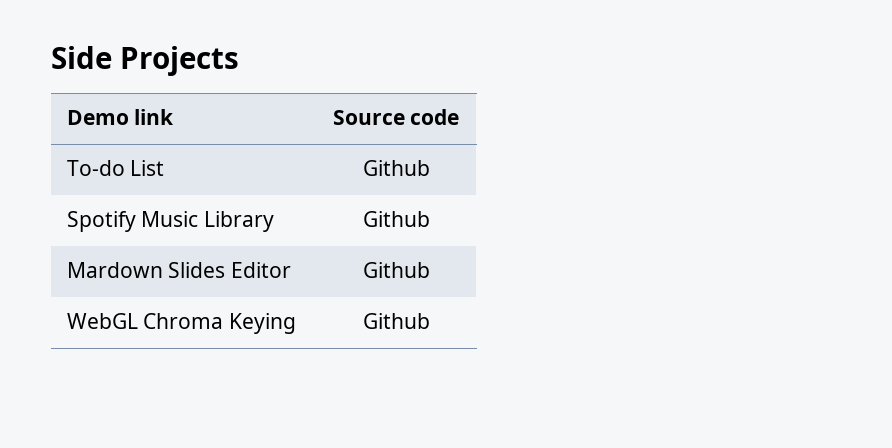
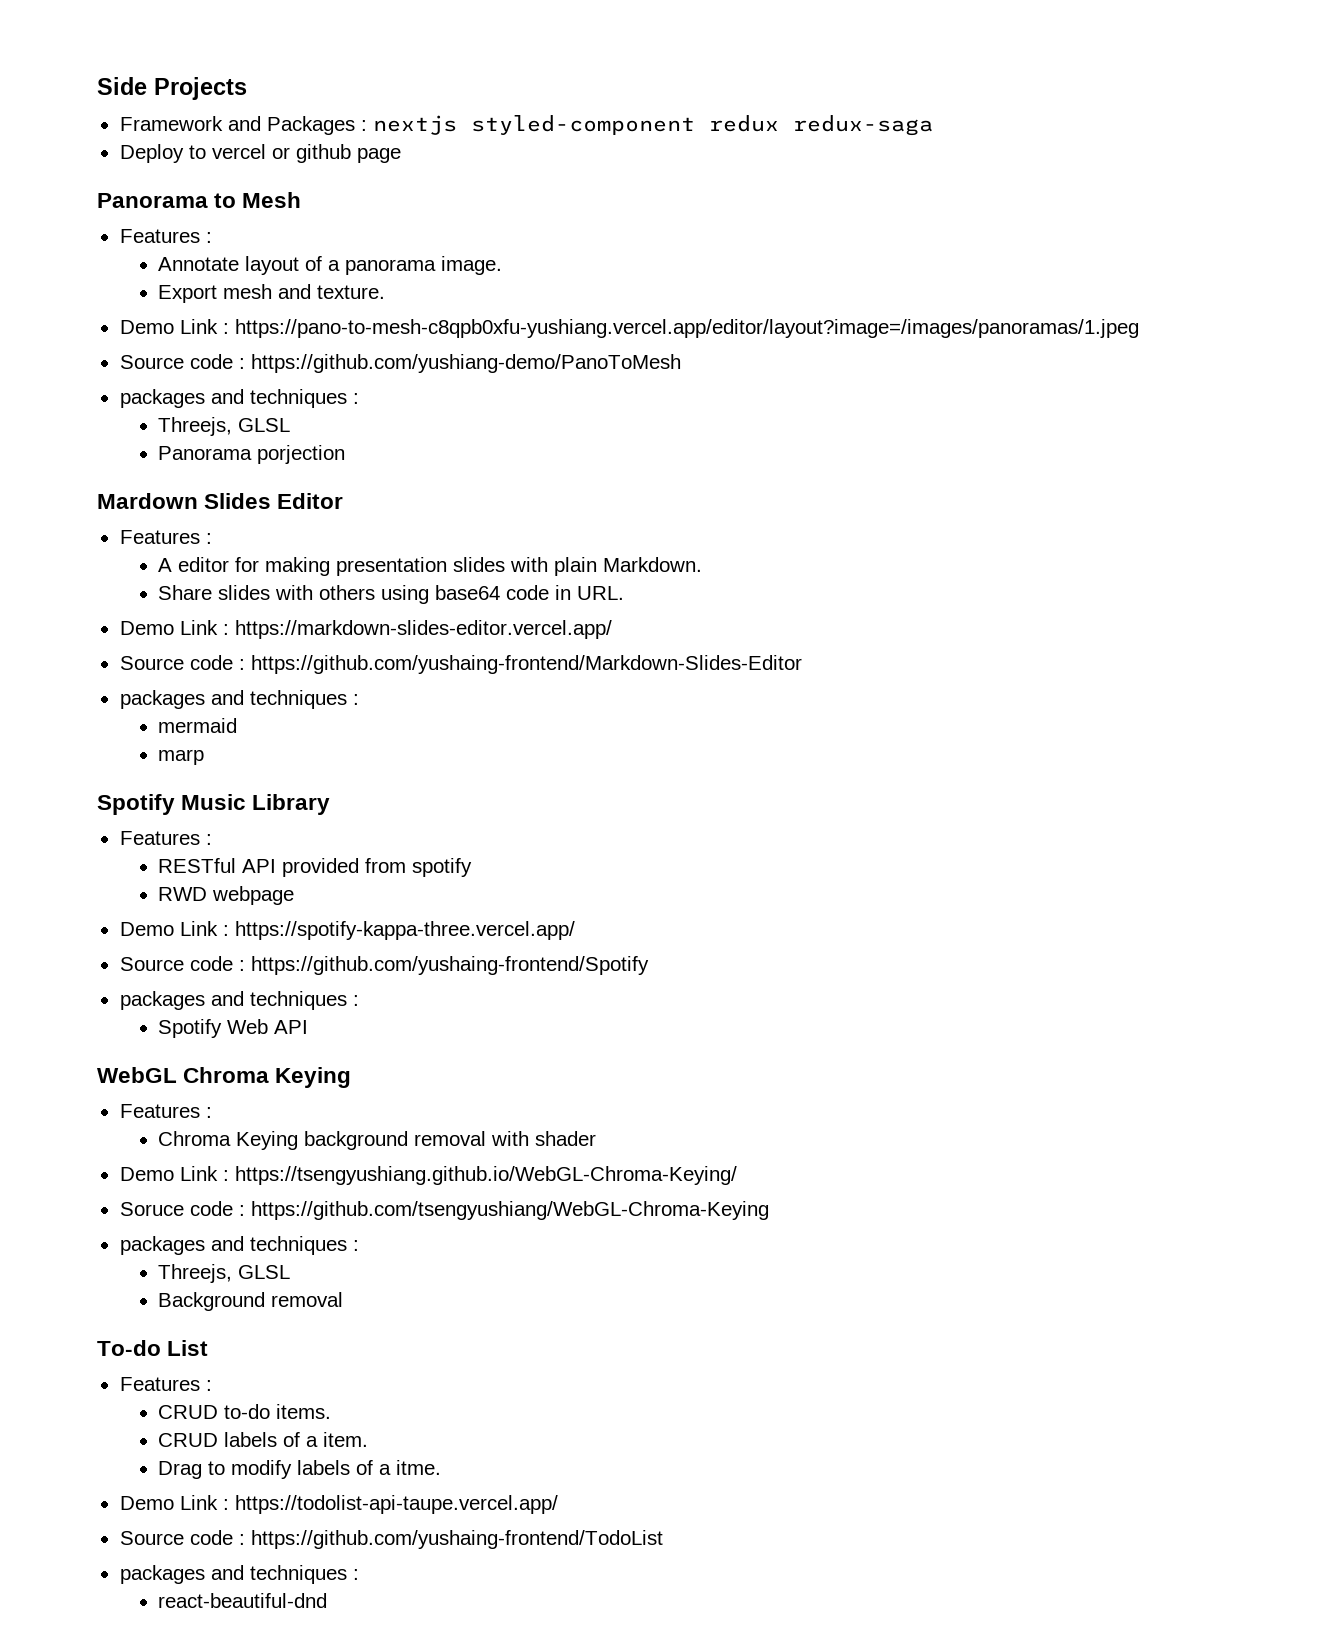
- Demo link | Source code
- To-do List | Github
- Spotify Music Library | Github
- Mardown Slides Editor | Github
- WebGL Chroma Keying | Github
+ Framework and Packages : nextjs styled-component redux redux-saga
+ Deploy to vercel or github page
+ Panorama to Mesh
+ Features :
+ Annotate layout of a panorama image.
+ Export mesh and texture.
+ Demo Link : https://pano-to-mesh-c8qpb0xfu-yushiang.vercel.app/editor/layout?image=/images/panoramas/1.jpeg
+ Source code : https://github.com/yushiang-demo/PanoToMesh
+ packages and techniques :
+ Threejs, GLSL
+ Panorama porjection
+ Mardown Slides Editor
+ Features :
+ A editor for making presentation slides with plain Markdown.
+ Share slides with others using base64 code in URL.
+ Demo Link : https://markdown-slides-editor.vercel.app/
+ Source code : https://github.com/yushaing-frontend/Markdown-Slides-Editor
+ packages and techniques :
+ mermaid
+ marp
+ Spotify Music Library
+ Features :
+ RESTful API provided from spotify
+ RWD webpage
+ Demo Link : https://spotify-kappa-three.vercel.app/
+ Source code : https://github.com/yushaing-frontend/Spotify
+ packages and techniques :
+ Spotify Web API
+ WebGL Chroma Keying
+ Features :
+ Chroma Keying background removal with shader
+ Demo Link : https://tsengyushiang.github.io/WebGL-Chroma-Keying/
+ Soruce code : https://github.com/tsengyushiang/WebGL-Chroma-Keying
+ packages and techniques :
+ Threejs, GLSL
+ Background removal
+ To-do List
+ Features :
+ CRUD to-do items.
+ CRUD labels of a item.
+ Drag to modify labels of a itme.
+ Demo Link : https://todolist-api-taupe.vercel.app/
+ Source code : https://github.com/yushaing-frontend/TodoList
+ packages and techniques :
+ react-beautiful-dnd

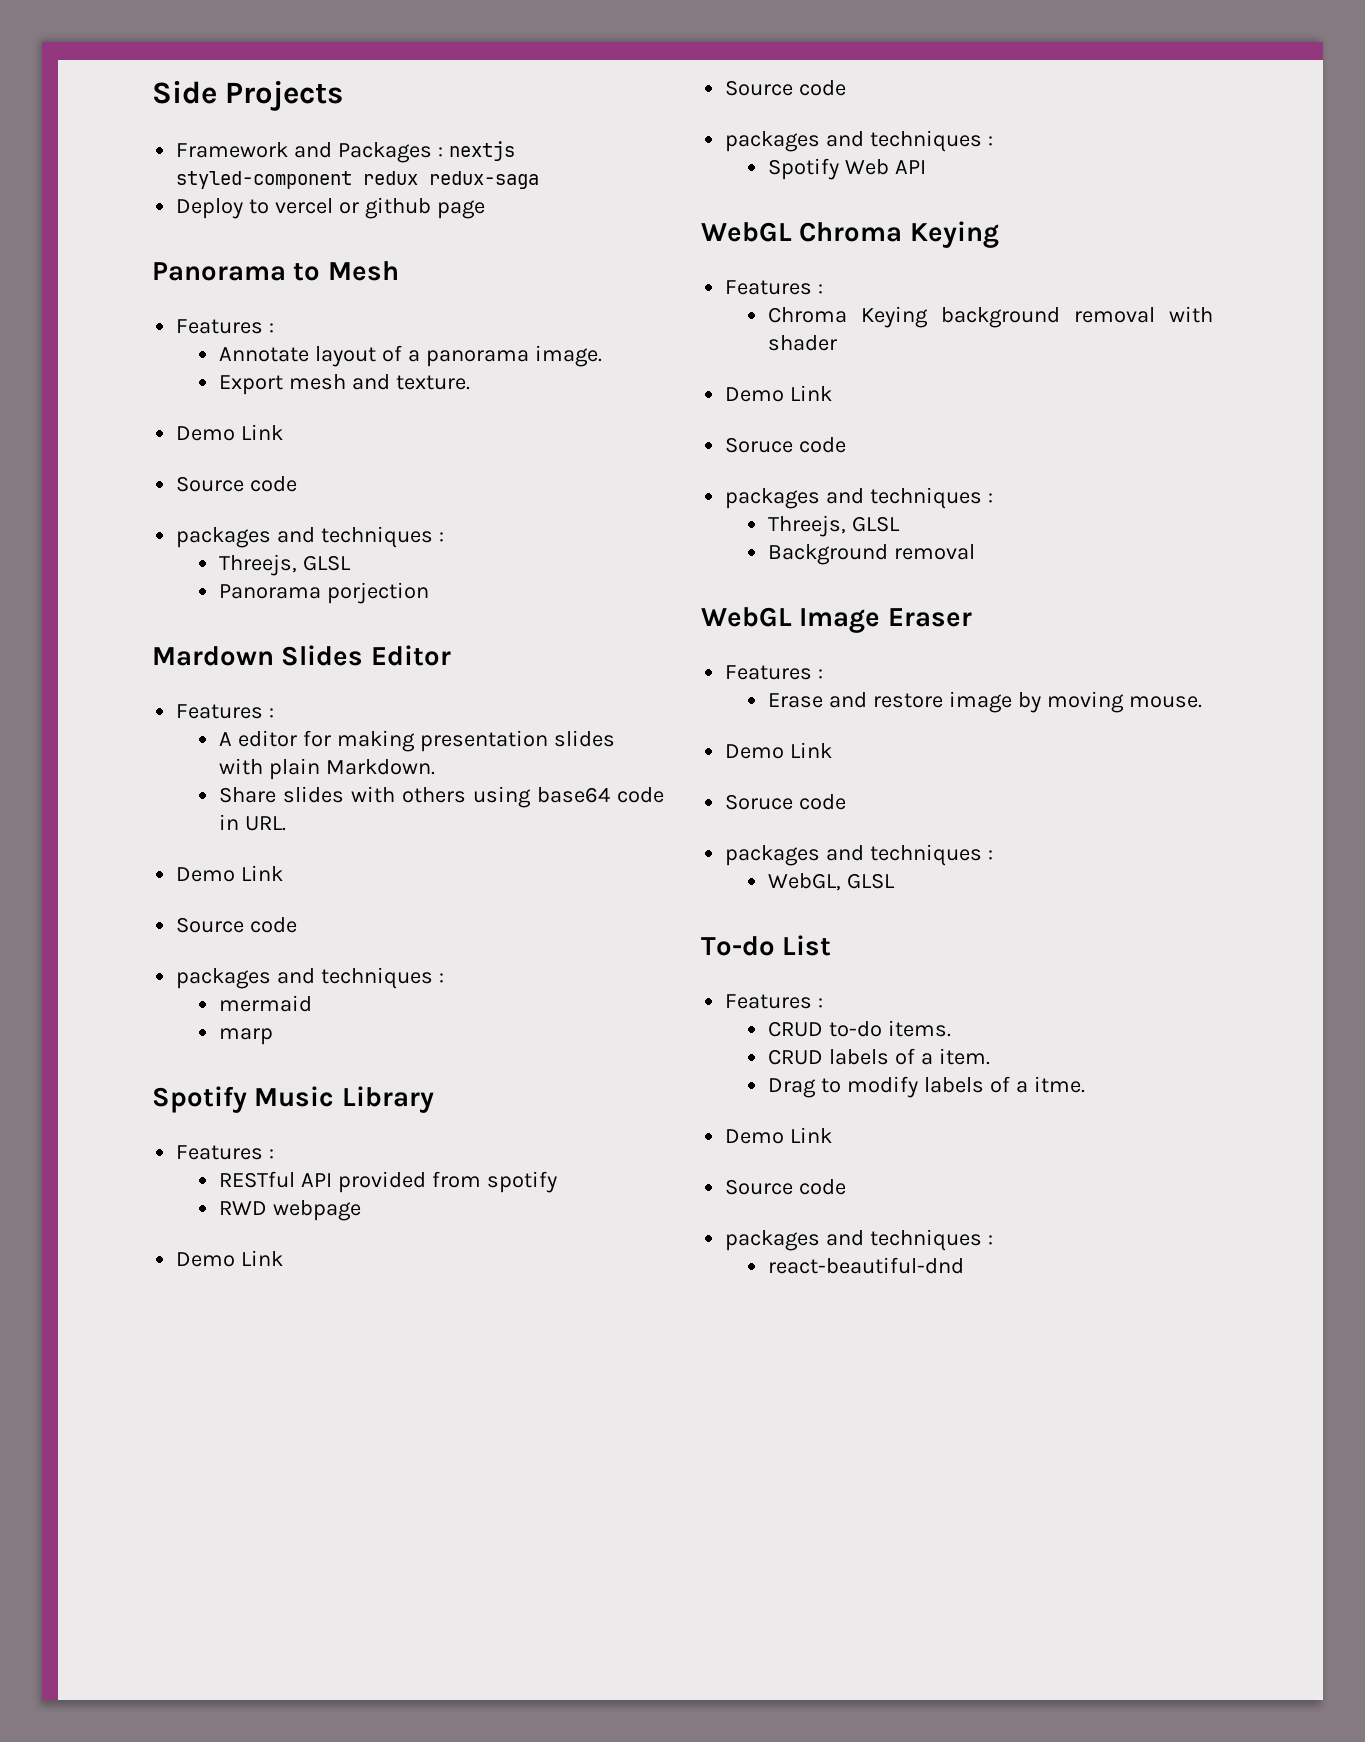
  Export mesh and texture.
- Demo Link : https://pano-to-mesh-c8qpb0xfu-yushiang.vercel.app/editor/layout?image=/images/panoramas/1.jpeg
- Source code : https://github.com/yushiang-demo/PanoToMesh
+ Demo Link
+ Source code
  Share slides with others using base64 code in URL.
- Demo Link : https://markdown-slides-editor.vercel.app/
- Source code : https://github.com/yushaing-frontend/Markdown-Slides-Editor
+ Demo Link
+ Source code
  RWD webpage
- Demo Link : https://spotify-kappa-three.vercel.app/
- Source code : https://github.com/yushaing-frontend/Spotify
+ Demo Link
+ Source code
  Chroma Keying background removal with shader
- Demo Link : https://tsengyushiang.github.io/WebGL-Chroma-Keying/
- Soruce code : https://github.com/tsengyushiang/WebGL-Chroma-Keying
+ Demo Link
+ Soruce code
+ WebGL Image Eraser
+ Features :
+ Erase and restore image by moving mouse.
+ Demo Link
+ Soruce code
+ packages and techniques :
+ WebGL, GLSL
  Drag to modify labels of a itme.
- Demo Link : https://todolist-api-taupe.vercel.app/
- Source code : https://github.com/yushaing-frontend/TodoList
+ Demo Link
+ Source code

